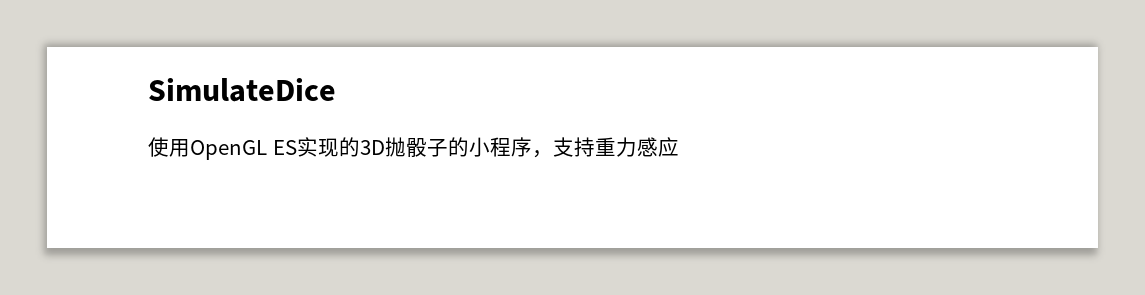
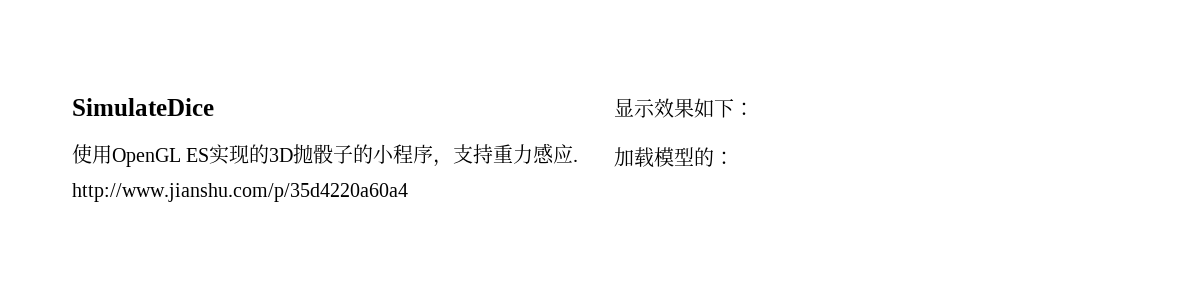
- 使用OpenGL ES实现的3D抛骰子的小程序，支持重力感应
+ 使用OpenGL ES实现的3D抛骰子的小程序，支持重力感应. http://www.jianshu.com/p/35d4220a60a4
+ 显示效果如下：
+ 加载模型的：

